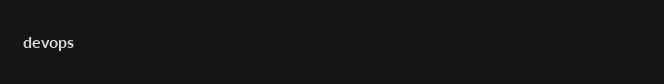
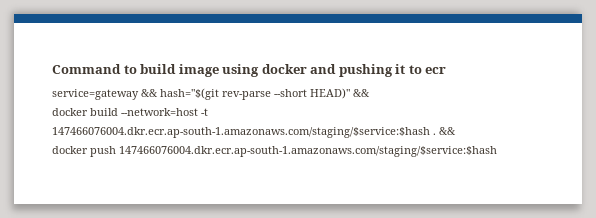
- devops
+ Command to build image using docker and pushing it to ecr
+ service=gateway && hash="$(git rev-parse --short HEAD)" &&
+ docker build --network=host -t 147466076004.dkr.ecr.ap-south-1.amazonaws.com/staging/$service:$hash . &&
+ docker push 147466076004.dkr.ecr.ap-south-1.amazonaws.com/staging/$service:$hash

